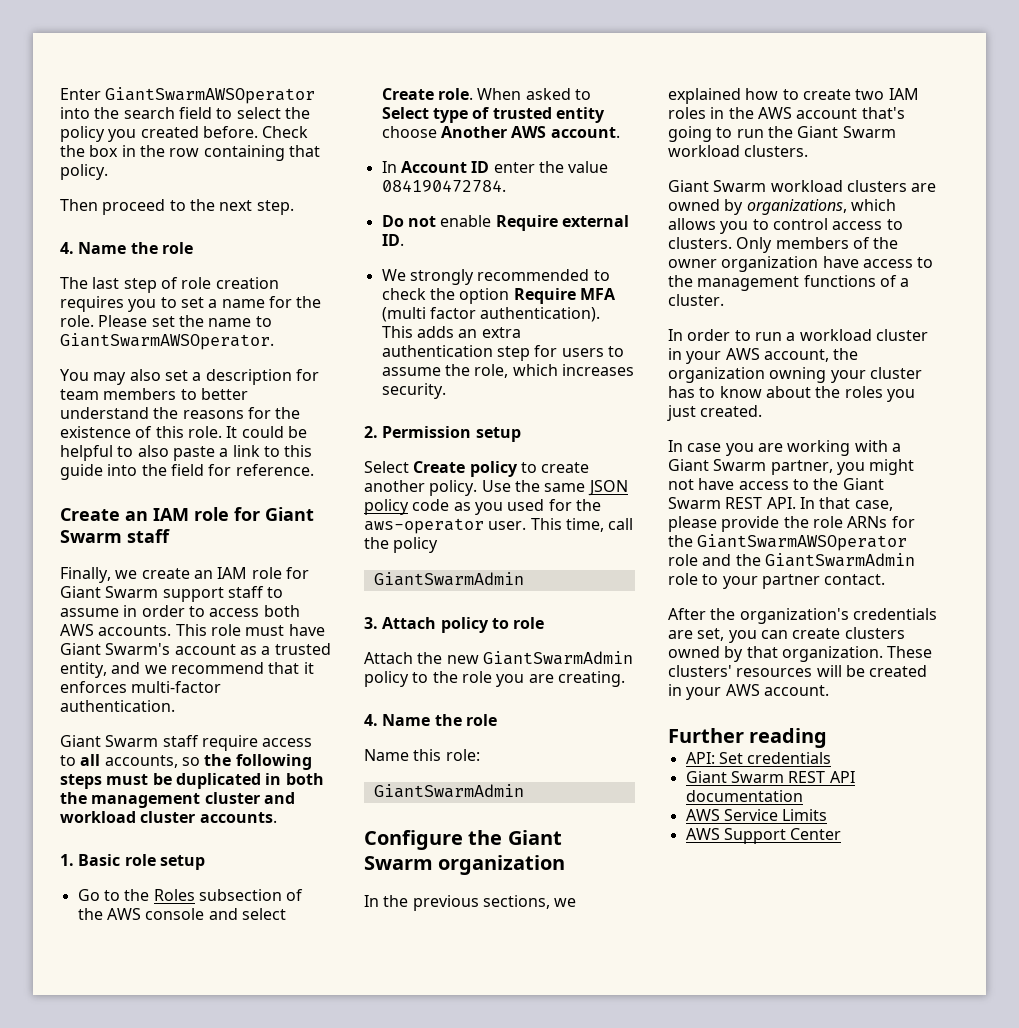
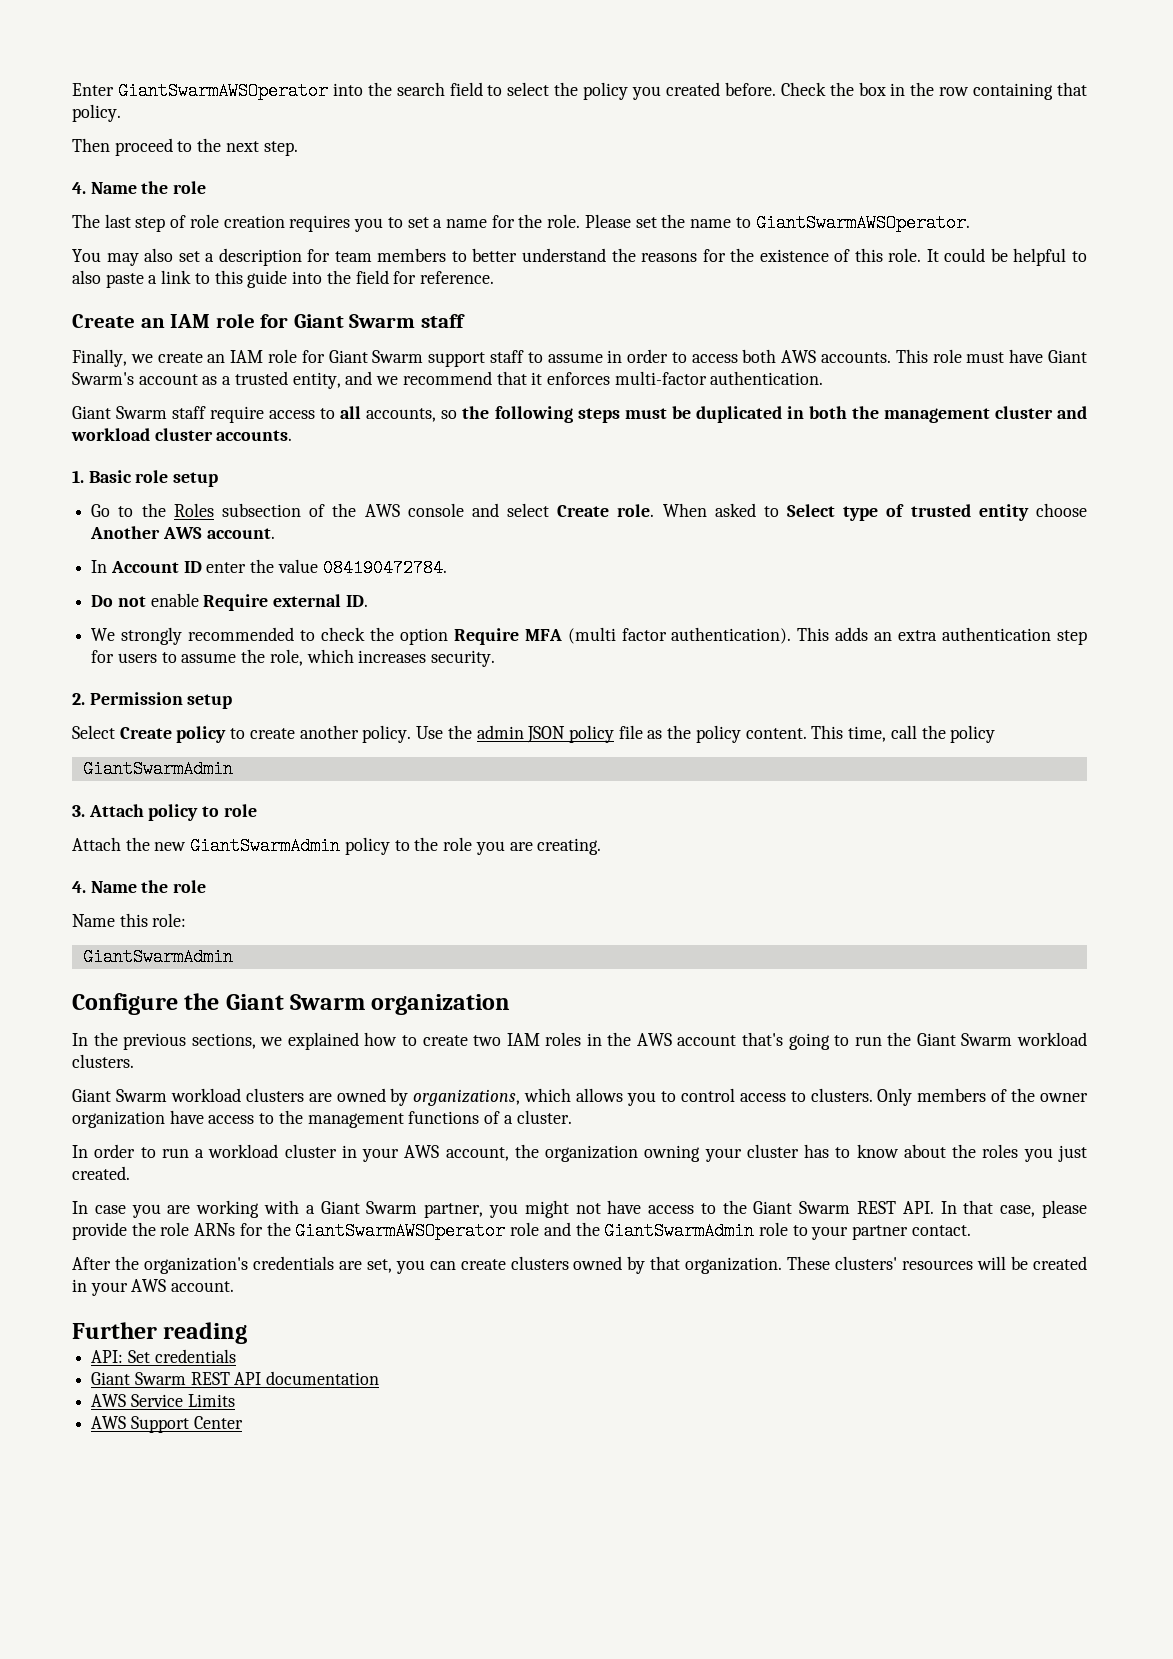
- Use the same JSON policy code as you used for the aws-operator user.
+ Use the admin JSON policy file as the policy content.

